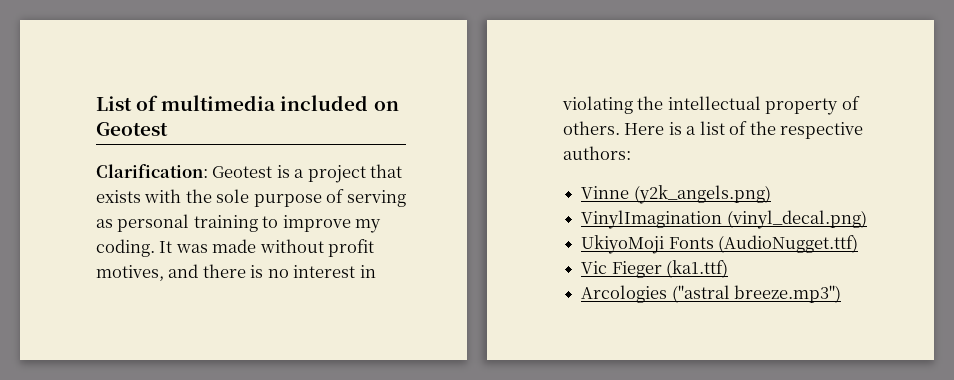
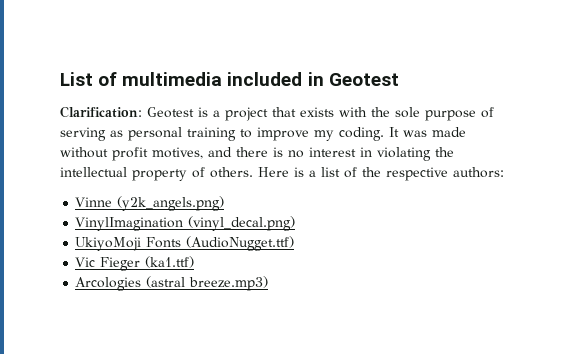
- List of multimedia included on Geotest
+ List of multimedia included in Geotest
- Arcologies ("astral breeze.mp3")
+ Arcologies (astral breeze.mp3)

